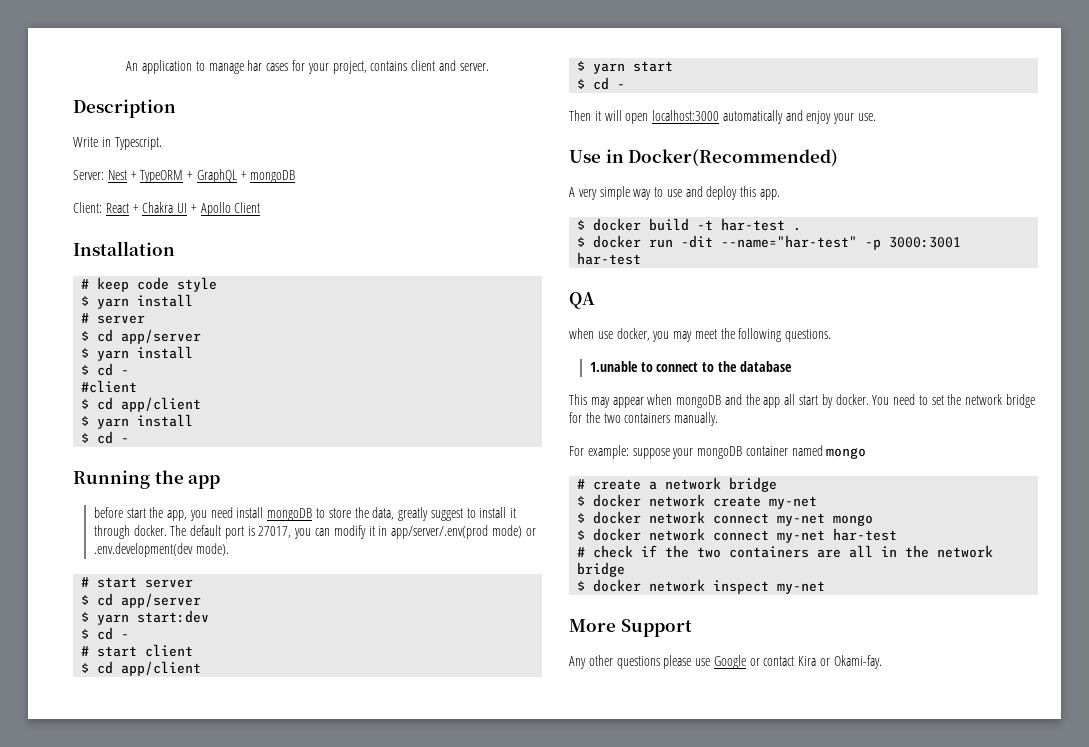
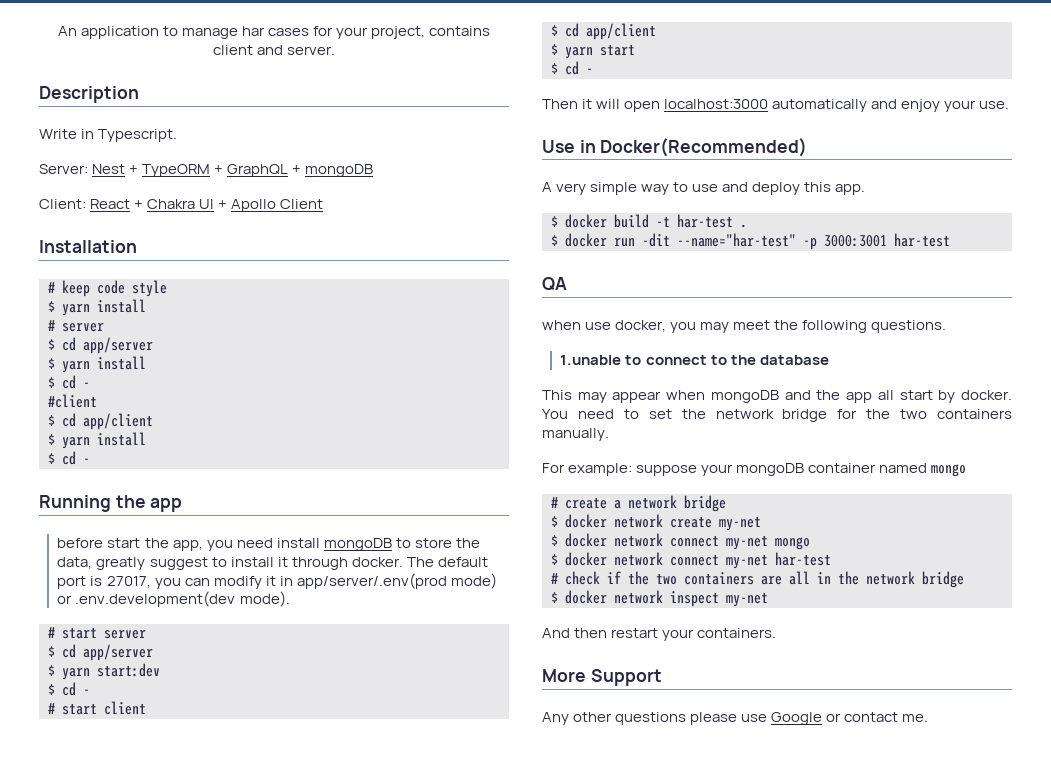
+ And then restart your containers.
- Any other questions please use Google or contact Kira or Okami-fay.
+ Any other questions please use Google or contact me.

